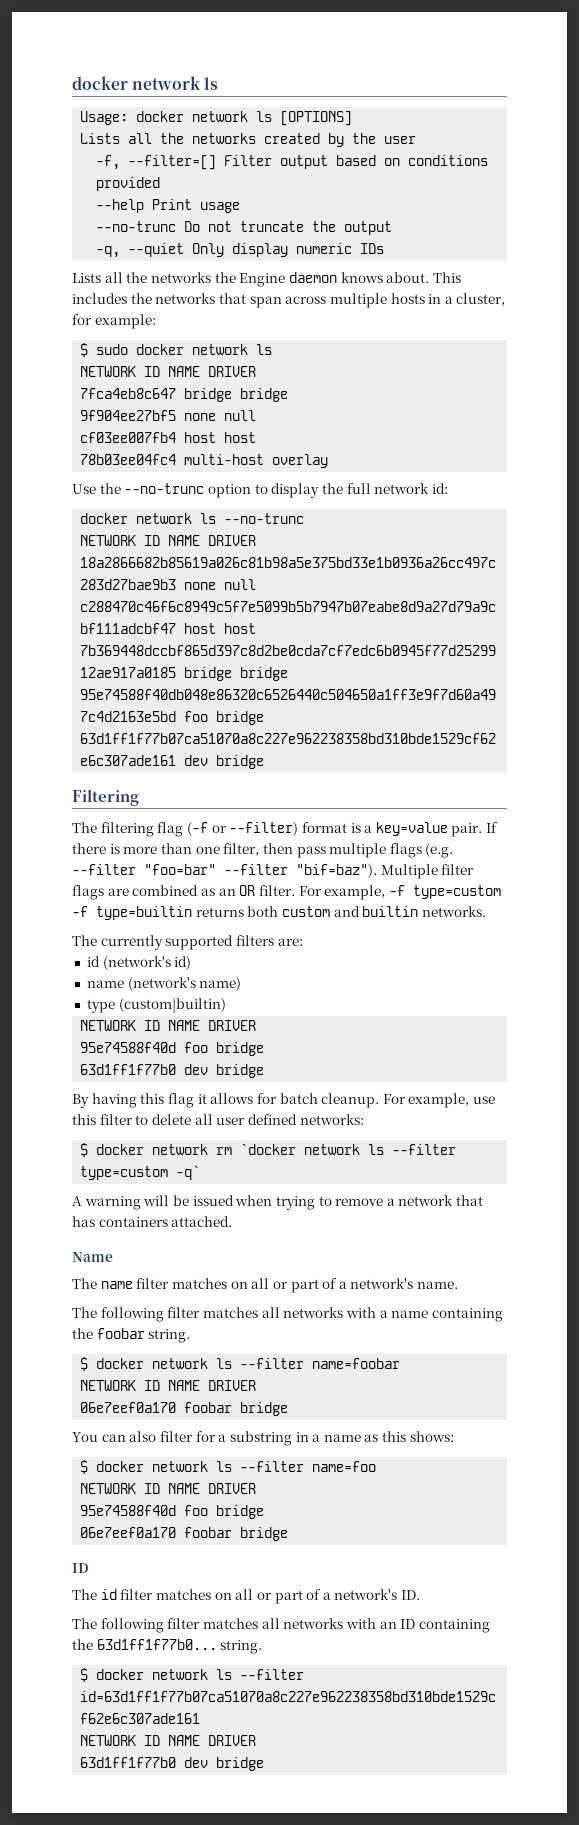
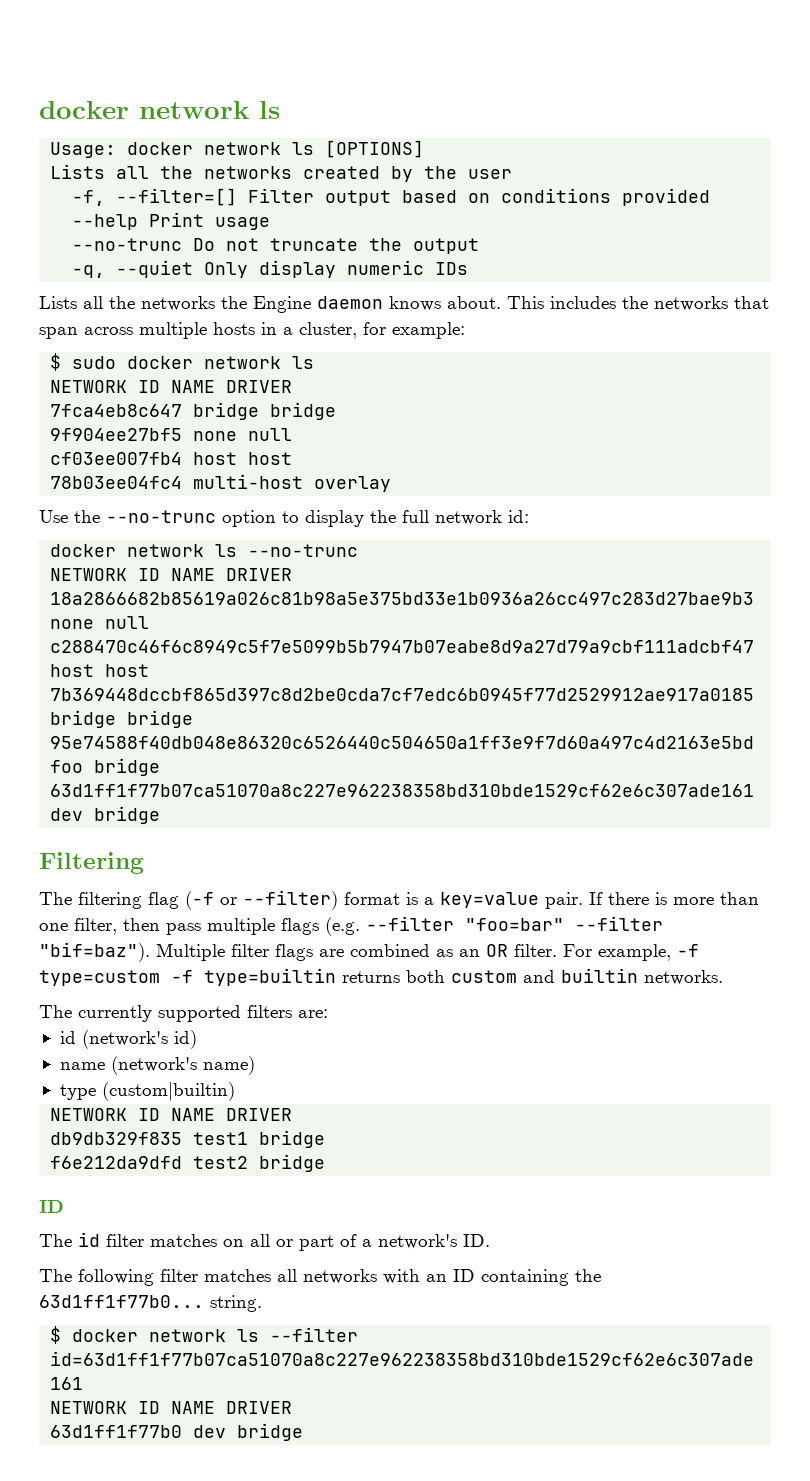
  type (custom|builtin)
  NETWORK ID NAME DRIVER
- 95e74588f40d foo bridge
- 63d1ff1f77b0 dev bridge
- By having this flag it allows for batch cleanup. For example, use this filter to delete all user defined networks:
- $ docker network rm `docker network ls --filter type=custom -q`
- A warning will be issued when trying to remove a network that has containers attached.
- Name
- The name filter matches on all or part of a network's name.
- The following filter matches all networks with a name containing the foobar string.
- $ docker network ls --filter name=foobar
- NETWORK ID NAME DRIVER
- 06e7eef0a170 foobar bridge
- You can also filter for a substring in a name as this shows:
- $ docker network ls --filter name=foo
- NETWORK ID NAME DRIVER
- 95e74588f40d foo bridge
- 06e7eef0a170 foobar bridge
+ db9db329f835 test1 bridge
+ f6e212da9dfd test2 bridge

